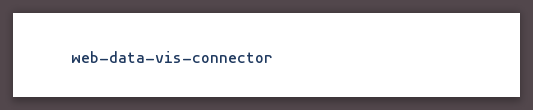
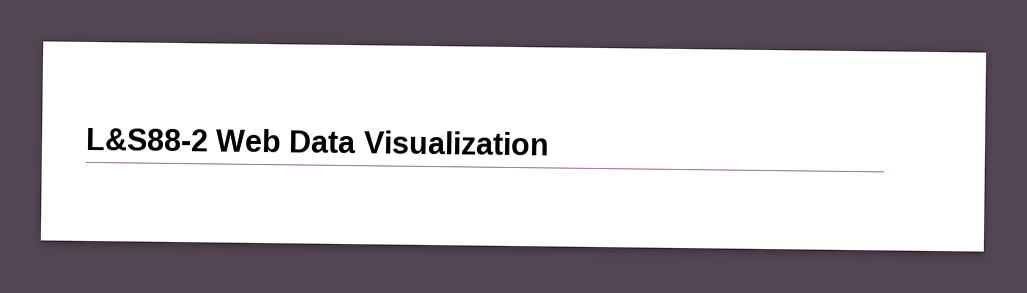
- web-data-vis-connector
+ L&S88-2 Web Data Visualization

